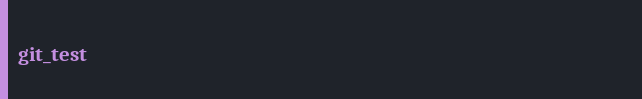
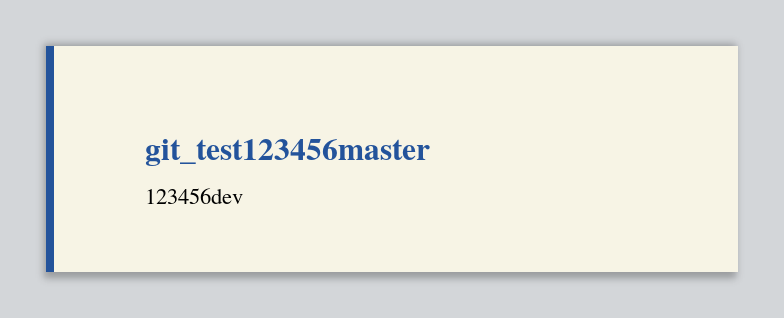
- git_test
+ git_test123456master
+ 123456dev

